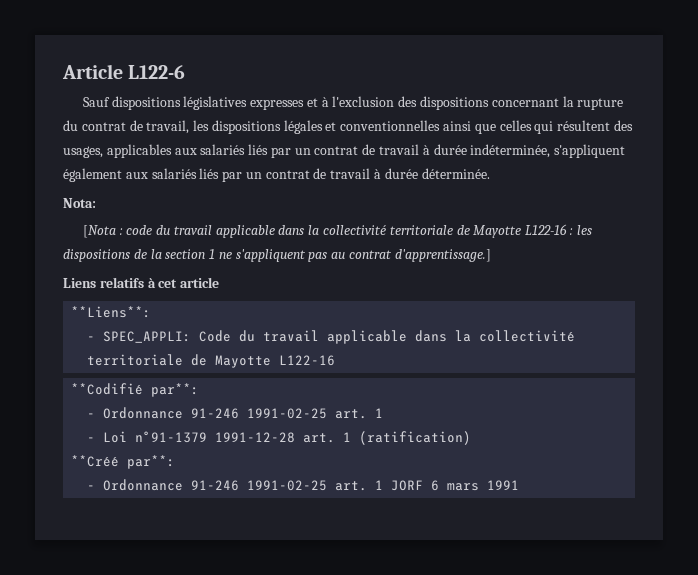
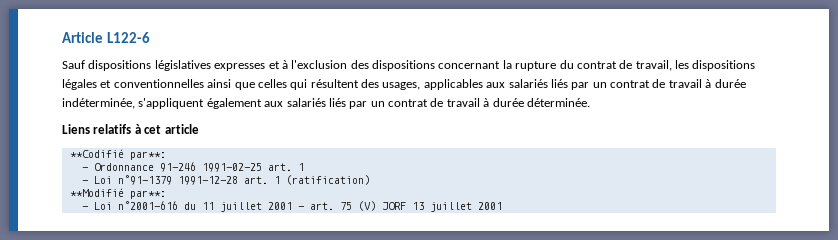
- Nota:
- [Nota : code du travail applicable dans la collectivité territoriale de Mayotte L122-16 : les dispositions de la section 1 ne s'appliquent pas au contrat d'apprentissage.]
- **Liens**:
- - SPEC_APPLI: Code du travail applicable dans la collectivité territoriale de Mayotte L122-16
- **Créé par**:
- - Ordonnance 91-246 1991-02-25 art. 1 JORF 6 mars 1991
+ **Modifié par**:
+ - Loi n°2001-616 du 11 juillet 2001 - art. 75 (V) JORF 13 juillet 2001

